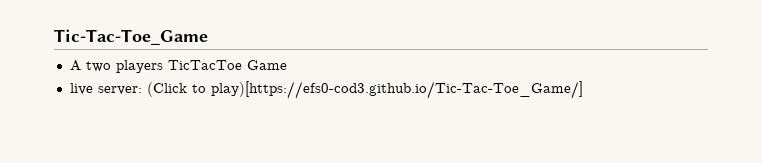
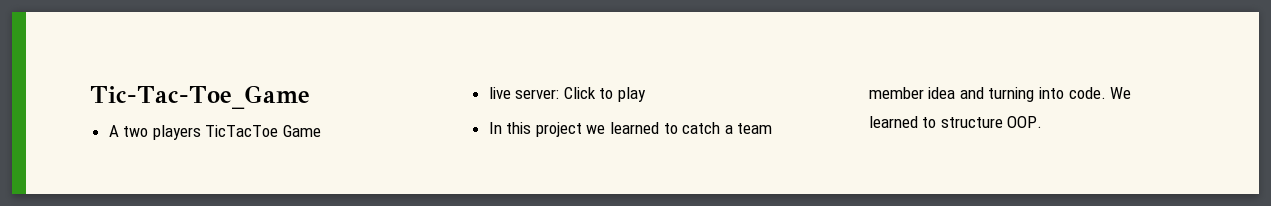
- live server: (Click to play)[https://efs0-cod3.github.io/Tic-Tac-Toe_Game/]
+ live server: Click to play
+ In this project we learned to catch a team member idea and turning into code. We learned to structure OOP.

